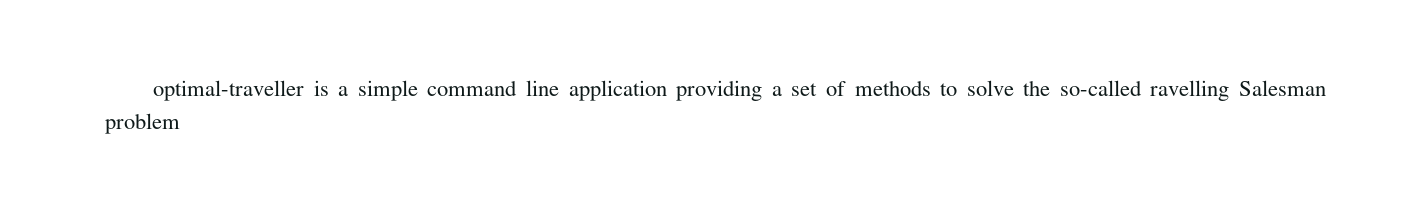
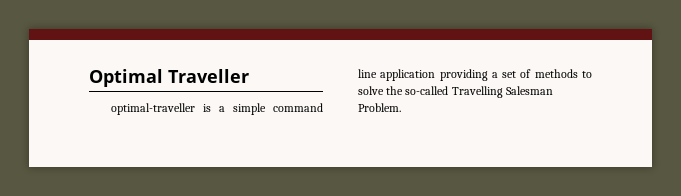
+ Optimal Traveller
- optimal-traveller is a simple command line application providing a set of methods to solve the so-called ravelling Salesman problem
+ optimal-traveller is a simple command line application providing a set of methods to solve the so-called Travelling Salesman Problem.

